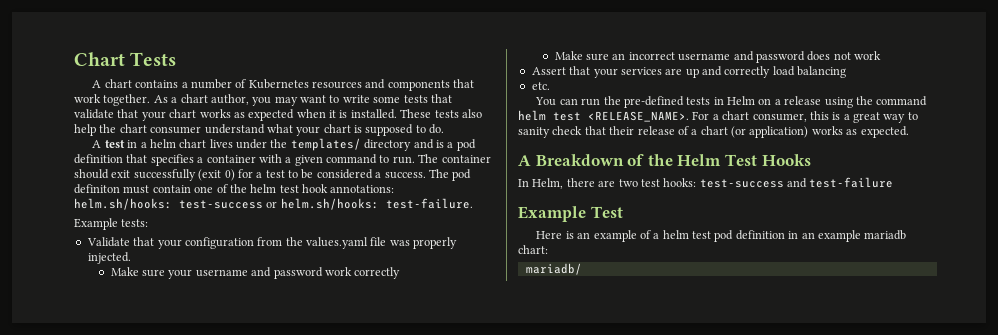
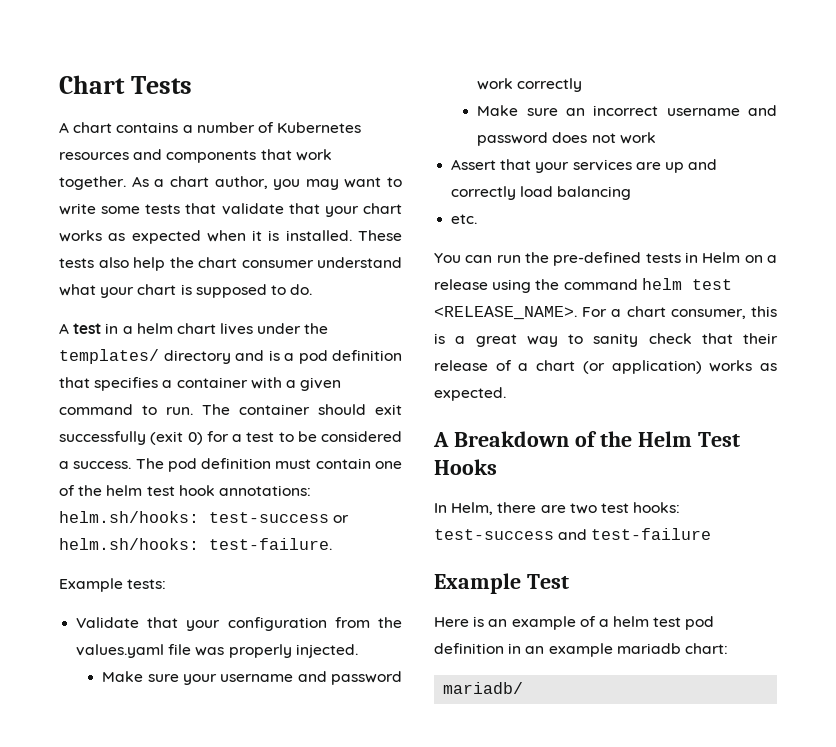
- The pod definiton must contain one of the helm test hook annotations: helm.sh/hooks: test-success or helm.sh/hooks: test-failure.
+ The pod definition must contain one of the helm test hook annotations: helm.sh/hooks: test-success or helm.sh/hooks: test-failure.

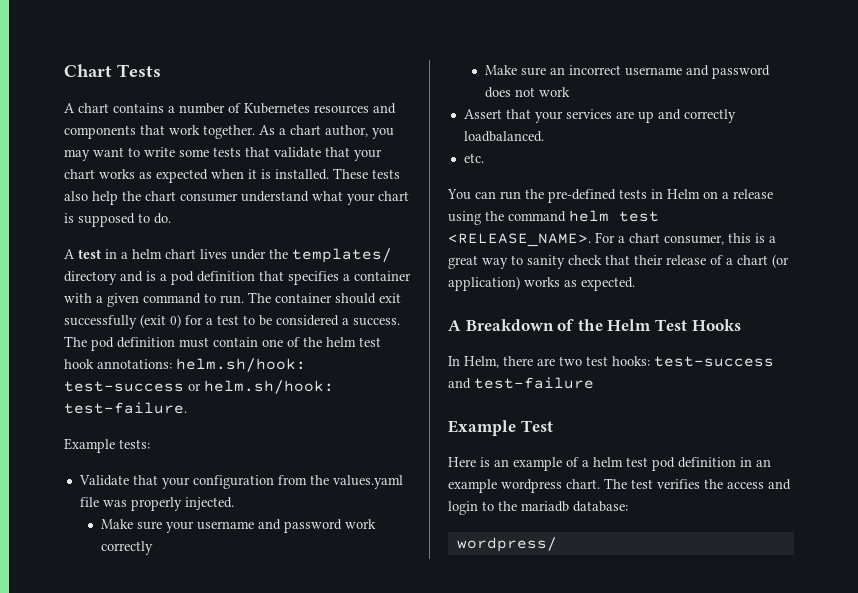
- The pod definition must contain one of the helm test hook annotations: helm.sh/hooks: test-success or helm.sh/hooks: test-failure.
+ The pod definition must contain one of the helm test hook annotations: helm.sh/hook: test-success or helm.sh/hook: test-failure.
- Assert that your services are up and correctly load balancing
+ Assert that your services are up and correctly loadbalanced.
- Here is an example of a helm test pod definition in an example mariadb chart:
- mariadb/
+ Here is an example of a helm test pod definition in an example wordpress chart. The test verifies the access and login to the mariadb database:
+ wordpress/

